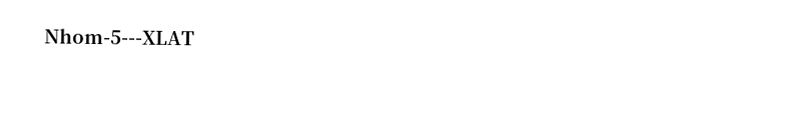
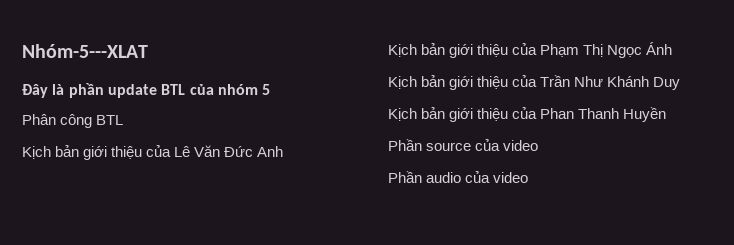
- Nhom-5---XLAT
+ Nhóm-5---XLAT
+ Đây là phần update BTL của nhóm 5
+ Phân công BTL
+ Kịch bản giới thiệu của Lê Văn Đức Anh
+ Kịch bản giới thiệu của Phạm Thị Ngọc Ánh
+ Kịch bản giới thiệu của Trần Như Khánh Duy
+ Kịch bản giới thiệu của Phan Thanh Huyền
+ Phần source của video
+ Phần audio của video

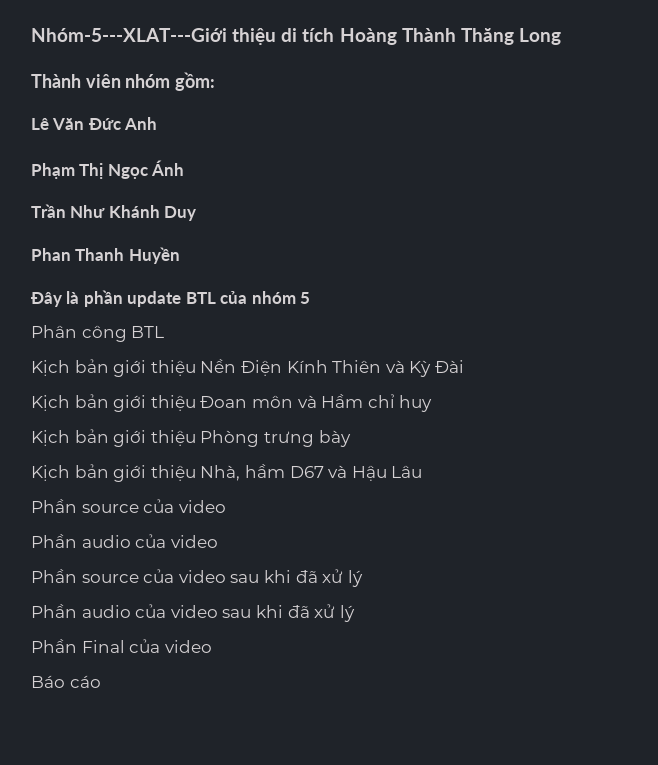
- Nhóm-5---XLAT
+ Nhóm-5---XLAT---Giới thiệu di tích Hoàng Thành Thăng Long
+ Thành viên nhóm gồm:
+ Lê Văn Đức Anh
+ Phạm Thị Ngọc Ánh
+ Trần Như Khánh Duy
+ Phan Thanh Huyền
- Kịch bản giới thiệu của Lê Văn Đức Anh
- Kịch bản giới thiệu của Phạm Thị Ngọc Ánh
- Kịch bản giới thiệu của Trần Như Khánh Duy
- Kịch bản giới thiệu của Phan Thanh Huyền
+ Kịch bản giới thiệu Nền Điện Kính Thiên và Kỳ Đài
+ Kịch bản giới thiệu Đoan môn và Hầm chỉ huy
+ Kịch bản giới thiệu Phòng trưng bày
+ Kịch bản giới thiệu Nhà, hầm D67 và Hậu Lâu
+ Phần source của video sau khi đã xử lý
+ Phần audio của video sau khi đã xử lý
+ Phần Final của video
+ Báo cáo

